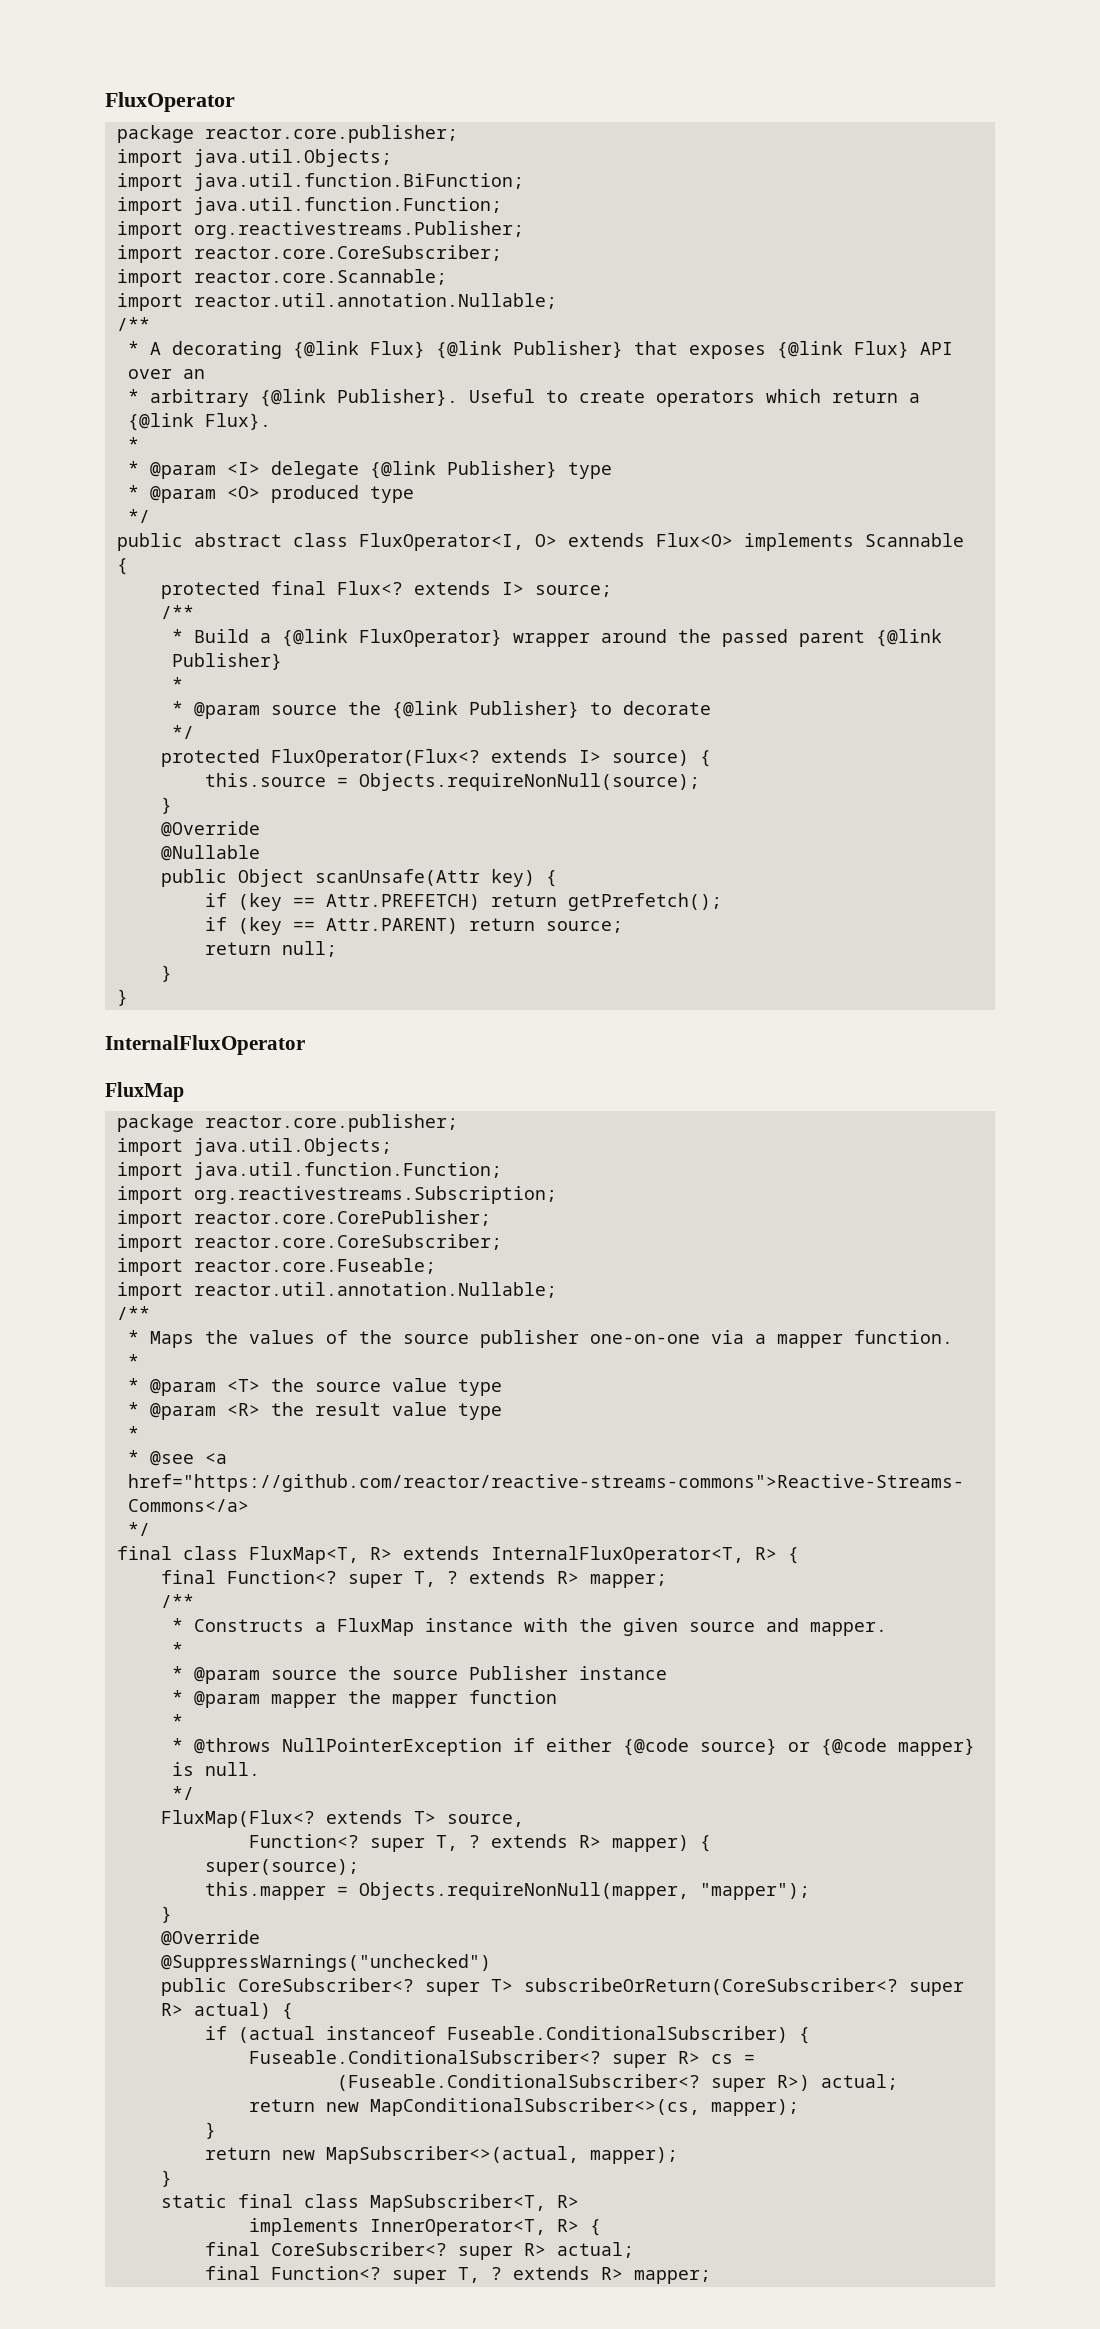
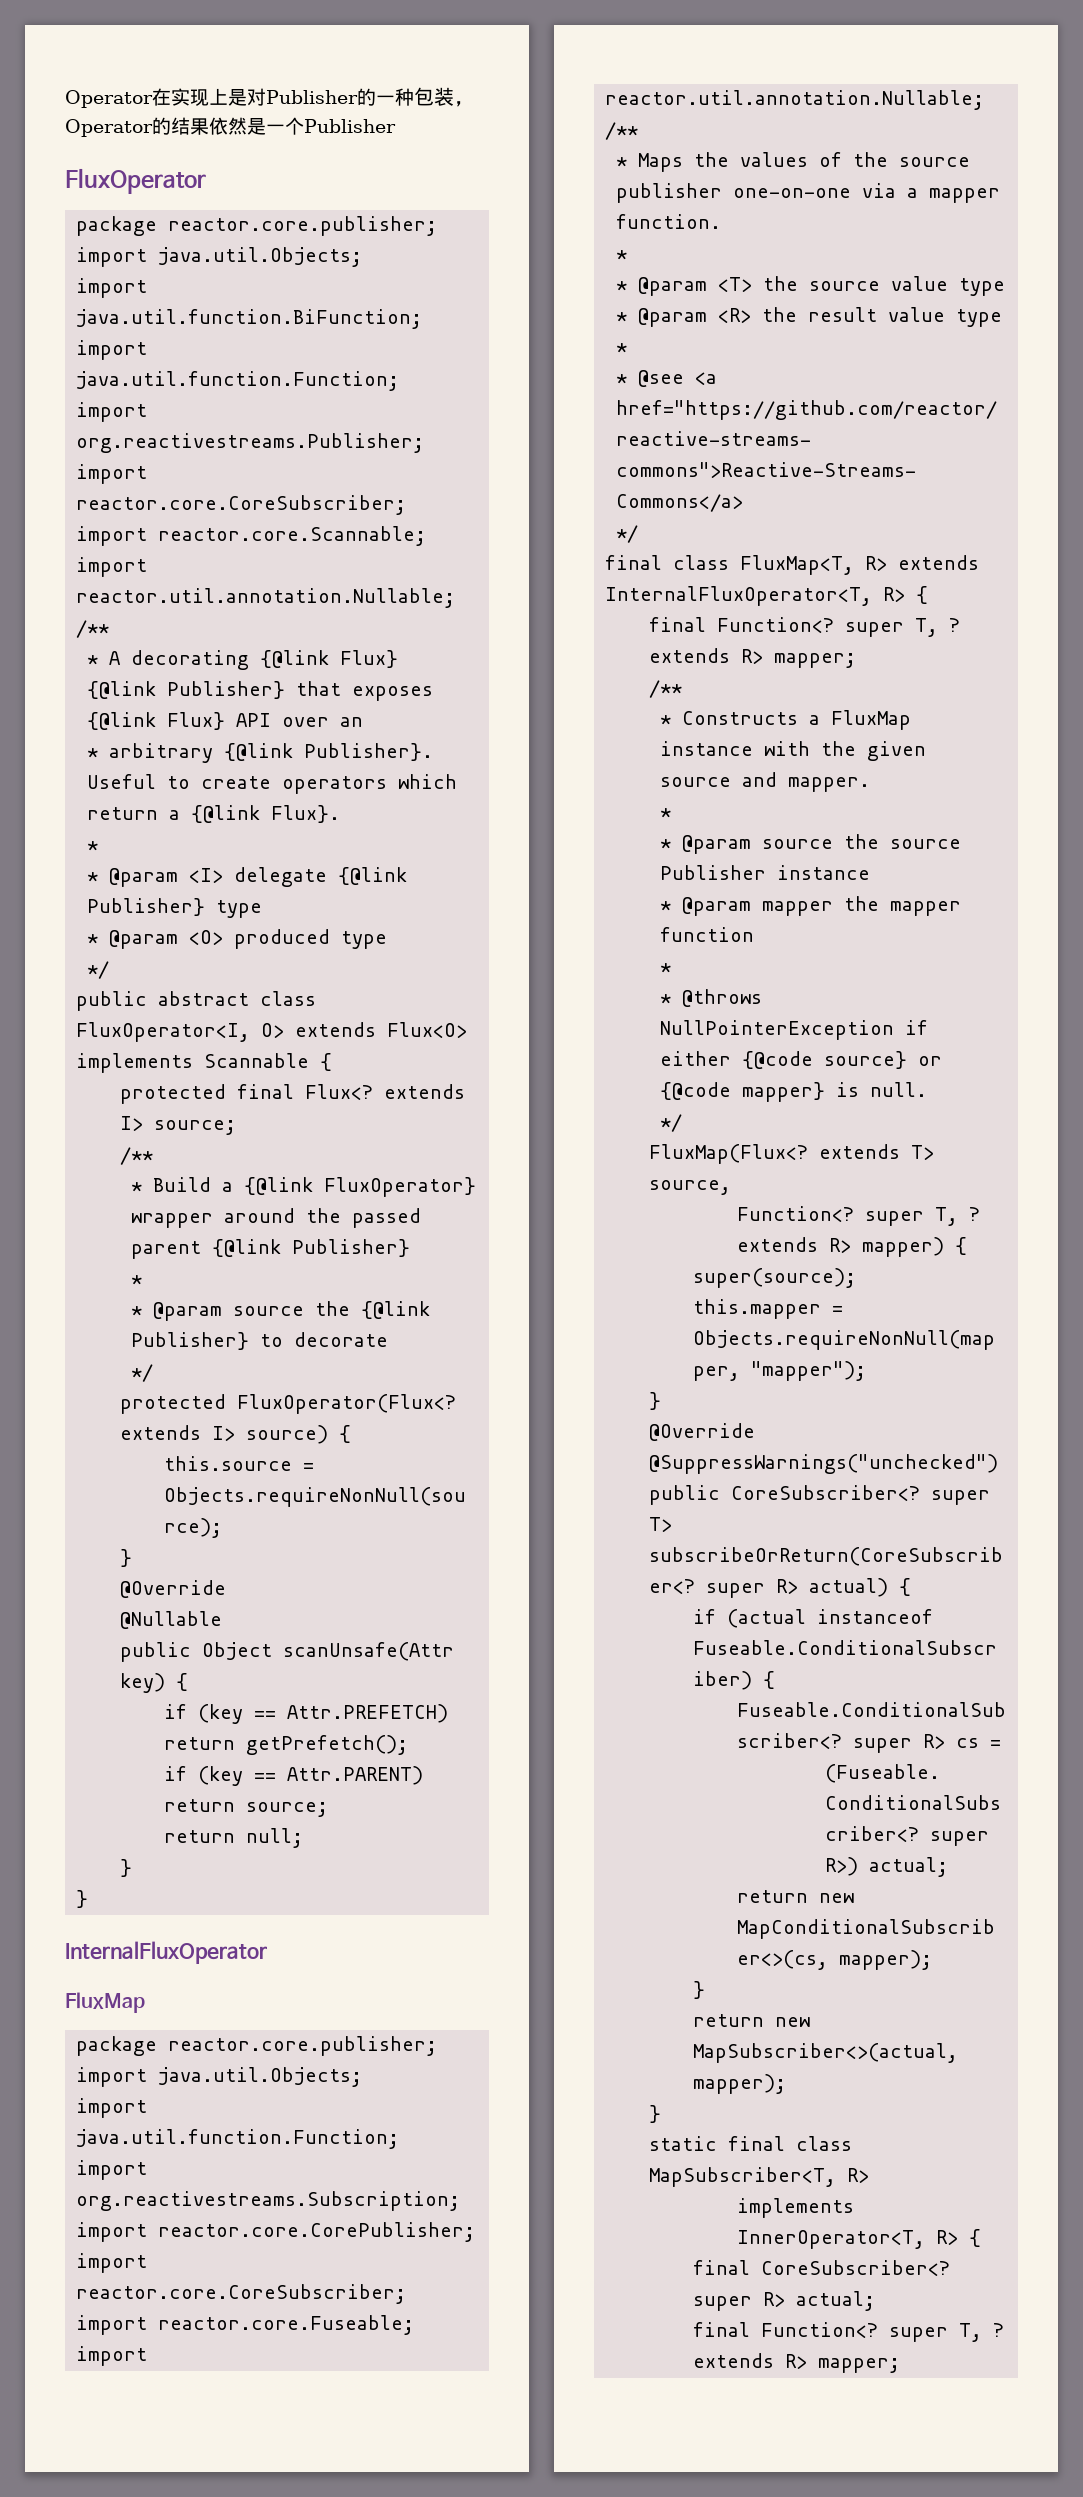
+ Operator在实现上是对Publisher的一种包装，Operator的结果依然是一个Publisher

